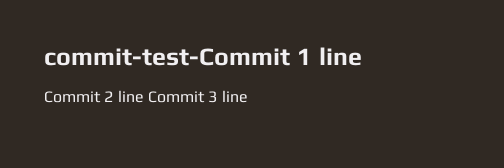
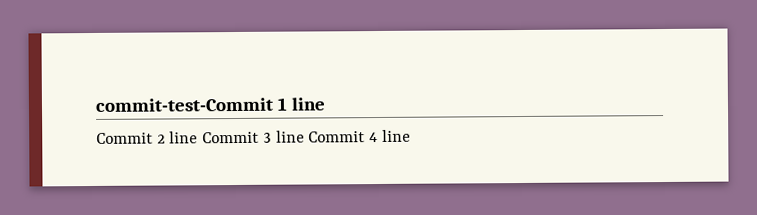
- Commit 2 line Commit 3 line
+ Commit 2 line Commit 3 line Commit 4 line

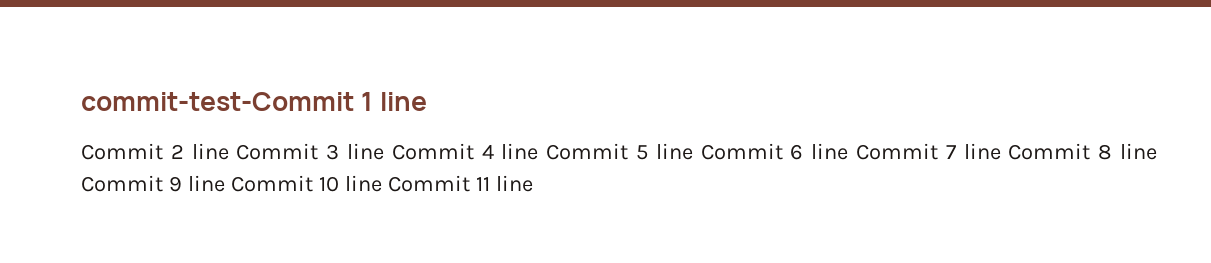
- Commit 2 line Commit 3 line Commit 4 line
+ Commit 2 line Commit 3 line Commit 4 line Commit 5 line Commit 6 line Commit 7 line Commit 8 line Commit 9 line Commit 10 line Commit 11 line

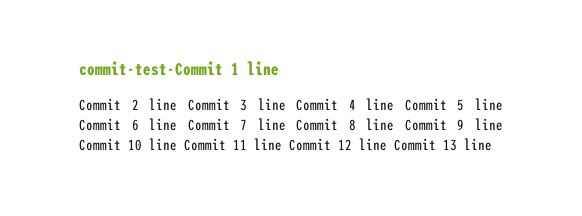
- Commit 2 line Commit 3 line Commit 4 line Commit 5 line Commit 6 line Commit 7 line Commit 8 line Commit 9 line Commit 10 line Commit 11 line
+ Commit 2 line Commit 3 line Commit 4 line Commit 5 line Commit 6 line Commit 7 line Commit 8 line Commit 9 line Commit 10 line Commit 11 line Commit 12 line Commit 13 line

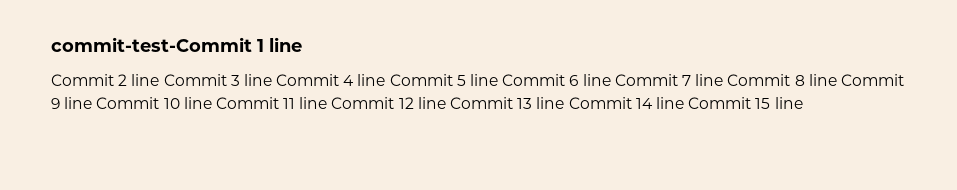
- Commit 2 line Commit 3 line Commit 4 line Commit 5 line Commit 6 line Commit 7 line Commit 8 line Commit 9 line Commit 10 line Commit 11 line Commit 12 line Commit 13 line
+ Commit 2 line Commit 3 line Commit 4 line Commit 5 line Commit 6 line Commit 7 line Commit 8 line Commit 9 line Commit 10 line Commit 11 line Commit 12 line Commit 13 line Commit 14 line Commit 15 line

